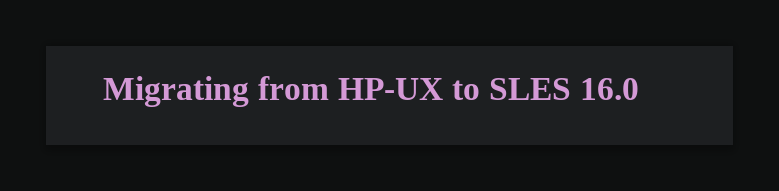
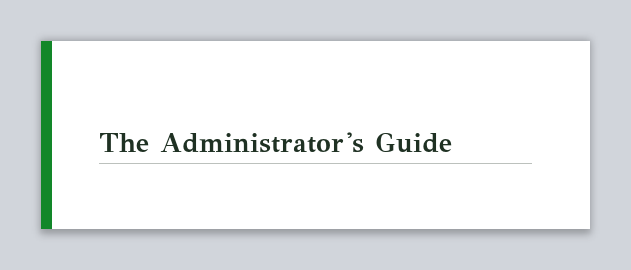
- Migrating from HP-UX to SLES 16.0
+ The Administrator's Guide

